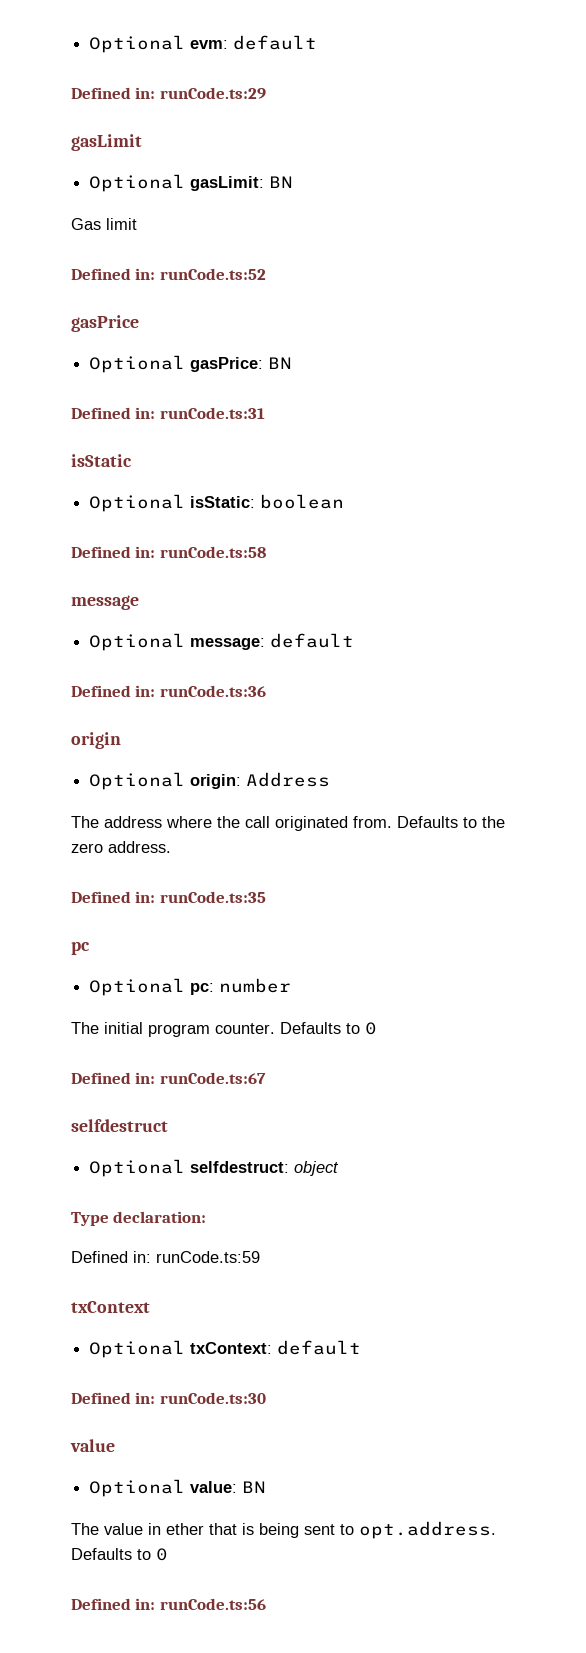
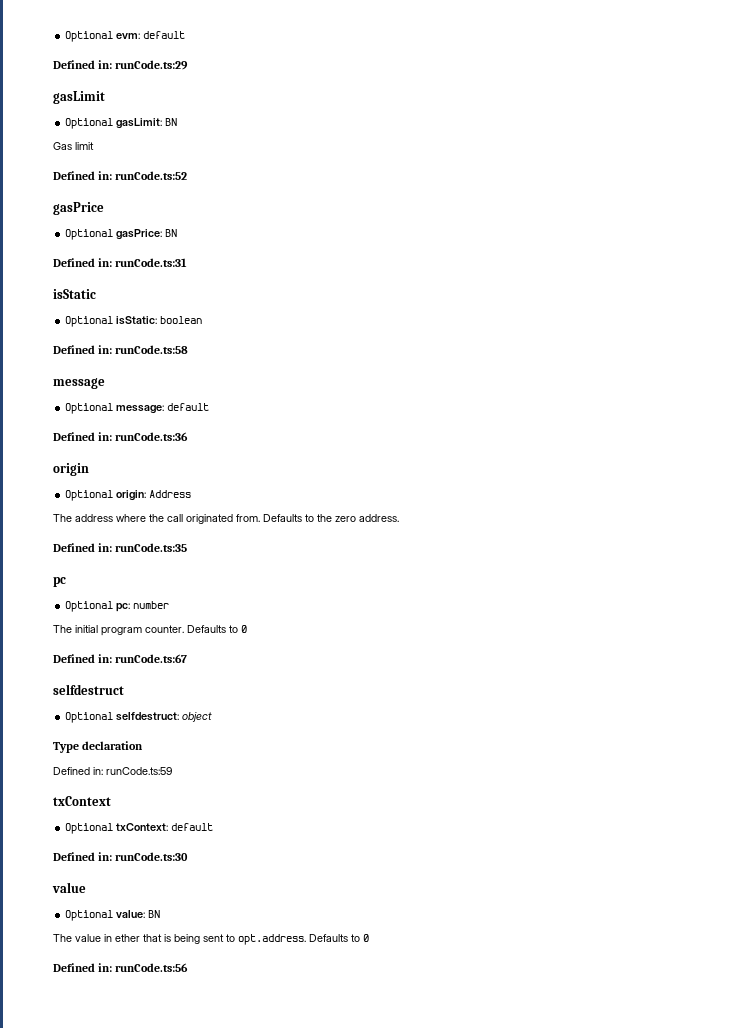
- Type declaration:
+ Type declaration

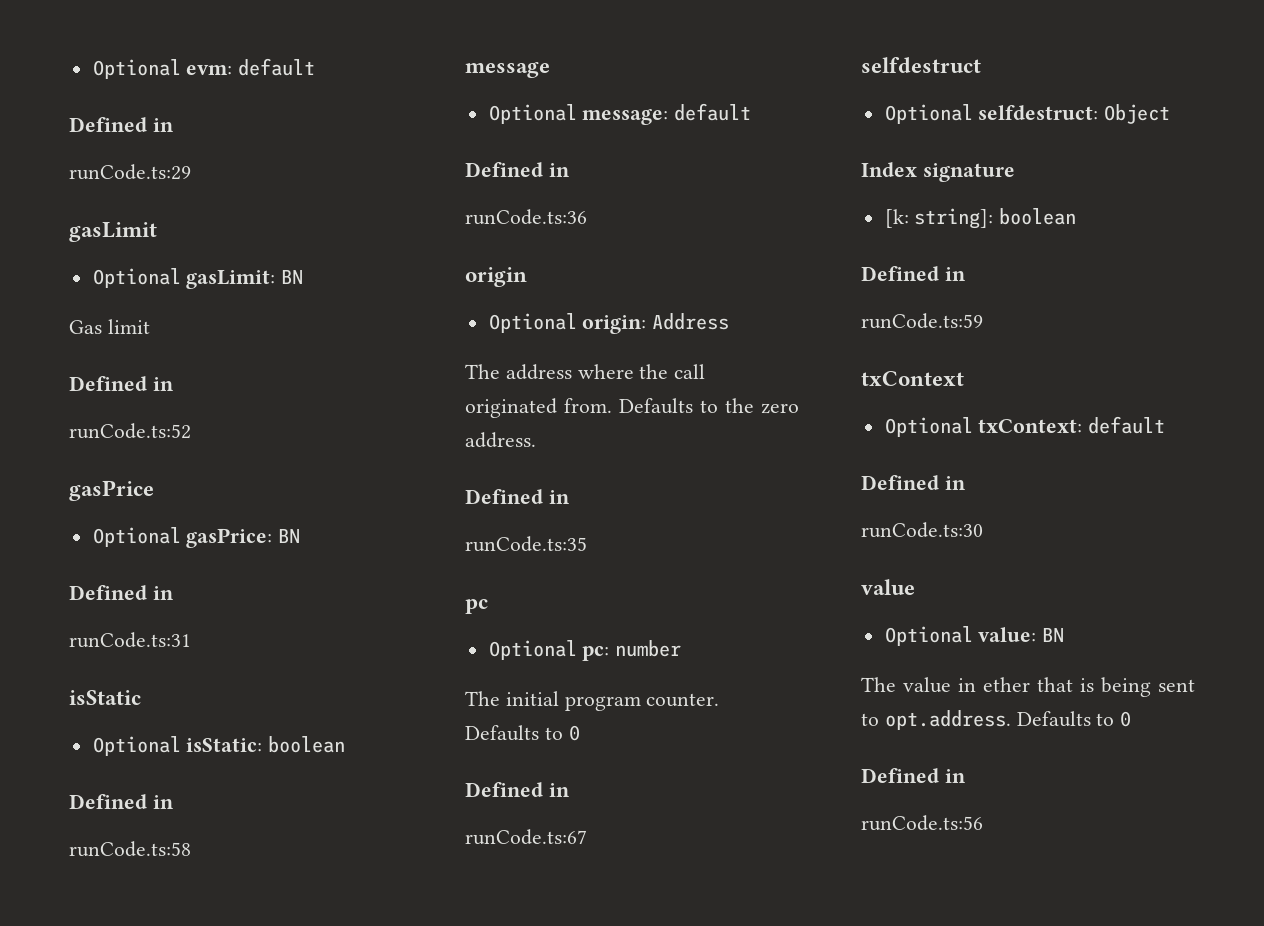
  Optional evm: default
- Defined in: runCode.ts:29
+ Defined in
+ runCode.ts:29
  Gas limit
- Defined in: runCode.ts:52
+ Defined in
+ runCode.ts:52
  Optional gasPrice: BN
- Defined in: runCode.ts:31
+ Defined in
+ runCode.ts:31
  Optional isStatic: boolean
- Defined in: runCode.ts:58
+ Defined in
+ runCode.ts:58
  Optional message: default
- Defined in: runCode.ts:36
+ Defined in
+ runCode.ts:36
  Defaults to the zero address.
- Defined in: runCode.ts:35
+ Defined in
+ runCode.ts:35
  The initial program counter. Defaults to 0
- Defined in: runCode.ts:67
+ Defined in
+ runCode.ts:67
- Optional selfdestruct: object
- Type declaration
- Defined in: runCode.ts:59
+ Optional selfdestruct: Object
+ Index signature
+ [k: string]: boolean
+ Defined in
+ runCode.ts:59
  Optional txContext: default
- Defined in: runCode.ts:30
+ Defined in
+ runCode.ts:30
  The value in ether that is being sent to opt.address. Defaults to 0
- Defined in: runCode.ts:56
+ Defined in
+ runCode.ts:56

